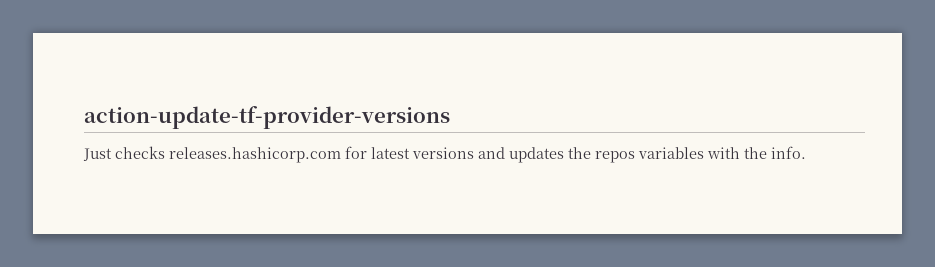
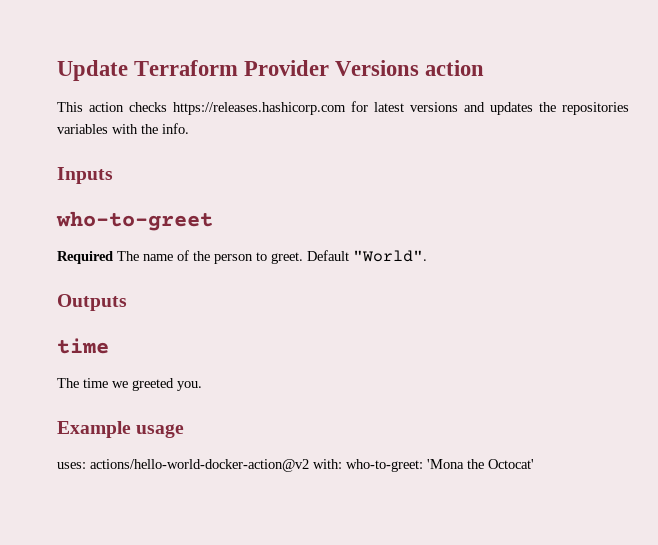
- action-update-tf-provider-versions
- Just checks releases.hashicorp.com for latest versions and updates the repos variables with the info.
+ Update Terraform Provider Versions action
+ This action checks https://releases.hashicorp.com for latest versions and updates the repositories variables with the info.
+ Inputs
+ who-to-greet
+ Required The name of the person to greet. Default "World".
+ Outputs
+ time
+ The time we greeted you.
+ Example usage
+ uses: actions/hello-world-docker-action@v2 with: who-to-greet: 'Mona the Octocat'

